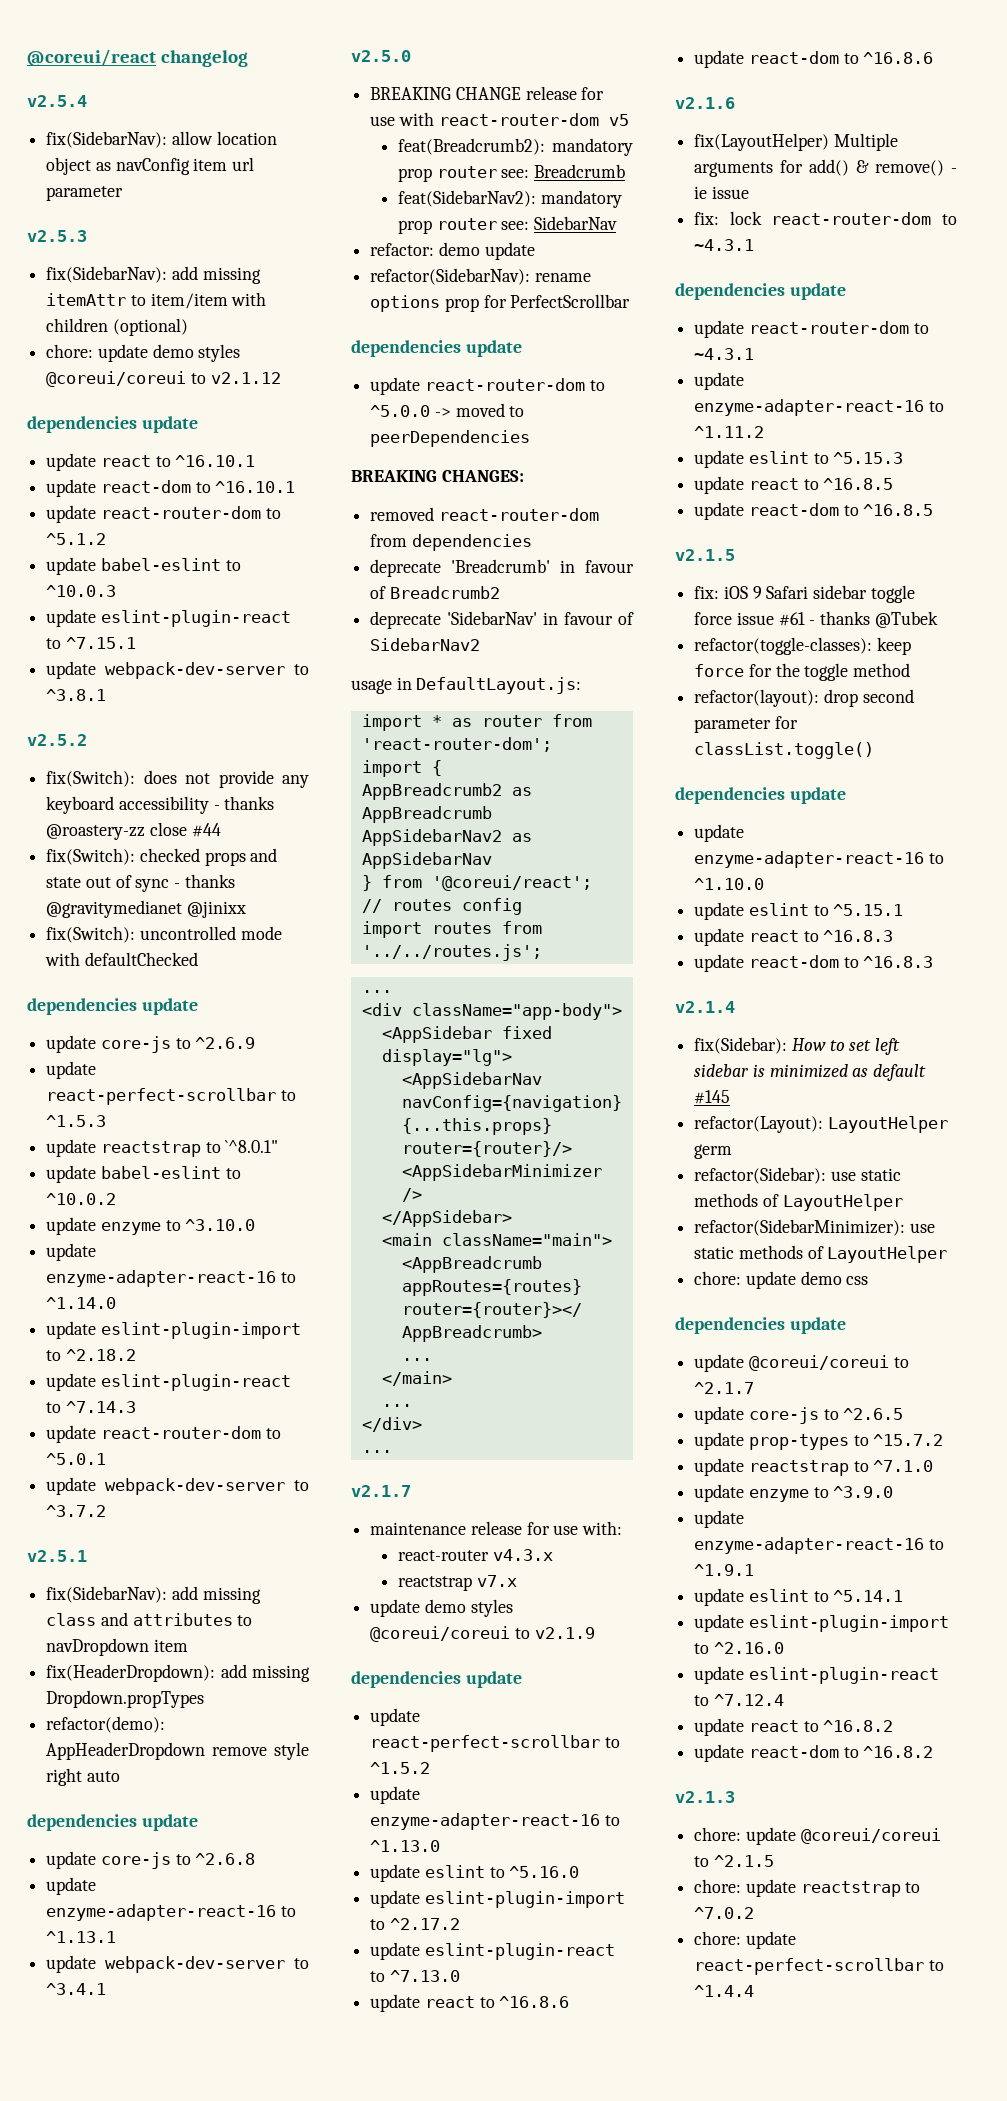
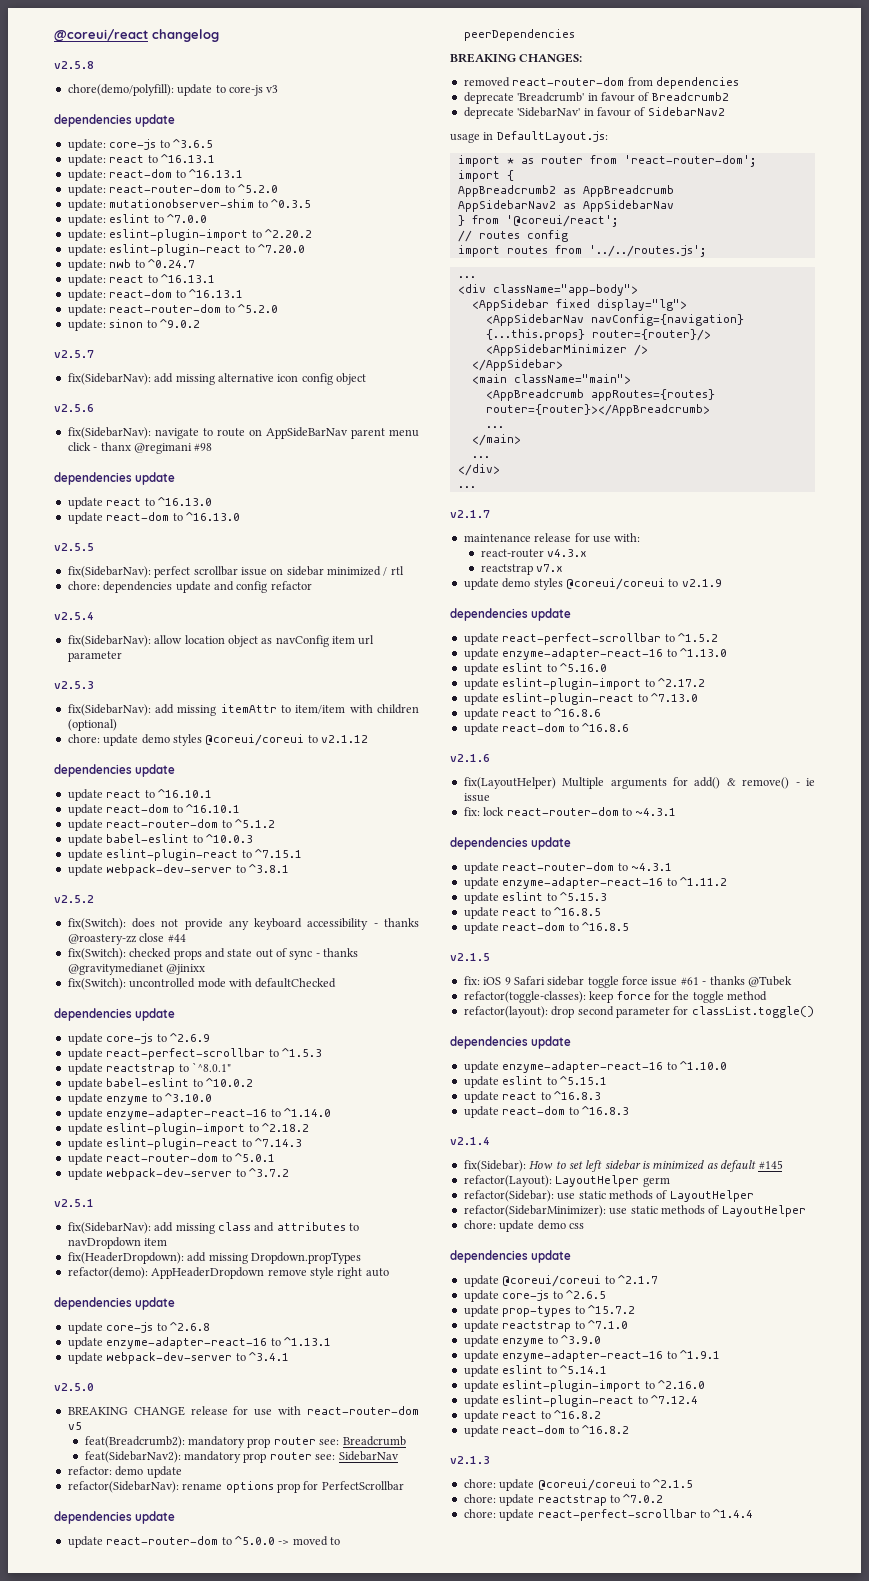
+ v2.5.8
+ chore(demo/polyfill): update to core-js v3
+ dependencies update
+ update: core-js to ^3.6.5
+ update: react to ^16.13.1
+ update: react-dom to ^16.13.1
+ update: react-router-dom to ^5.2.0
+ update: mutationobserver-shim to ^0.3.5
+ update: eslint to ^7.0.0
+ update: eslint-plugin-import to ^2.20.2
+ update: eslint-plugin-react to ^7.20.0
+ update: nwb to ^0.24.7
+ update: react to ^16.13.1
+ update: react-dom to ^16.13.1
+ update: react-router-dom to ^5.2.0
+ update: sinon to ^9.0.2
+ v2.5.7
+ fix(SidebarNav): add missing alternative icon config object
+ v2.5.6
+ fix(SidebarNav): navigate to route on AppSideBarNav parent menu click - thanx @regimani #98
+ dependencies update
+ update react to ^16.13.0
+ update react-dom to ^16.13.0
+ v2.5.5
+ fix(SidebarNav): perfect scrollbar issue on sidebar minimized / rtl
+ chore: dependencies update and config refactor

